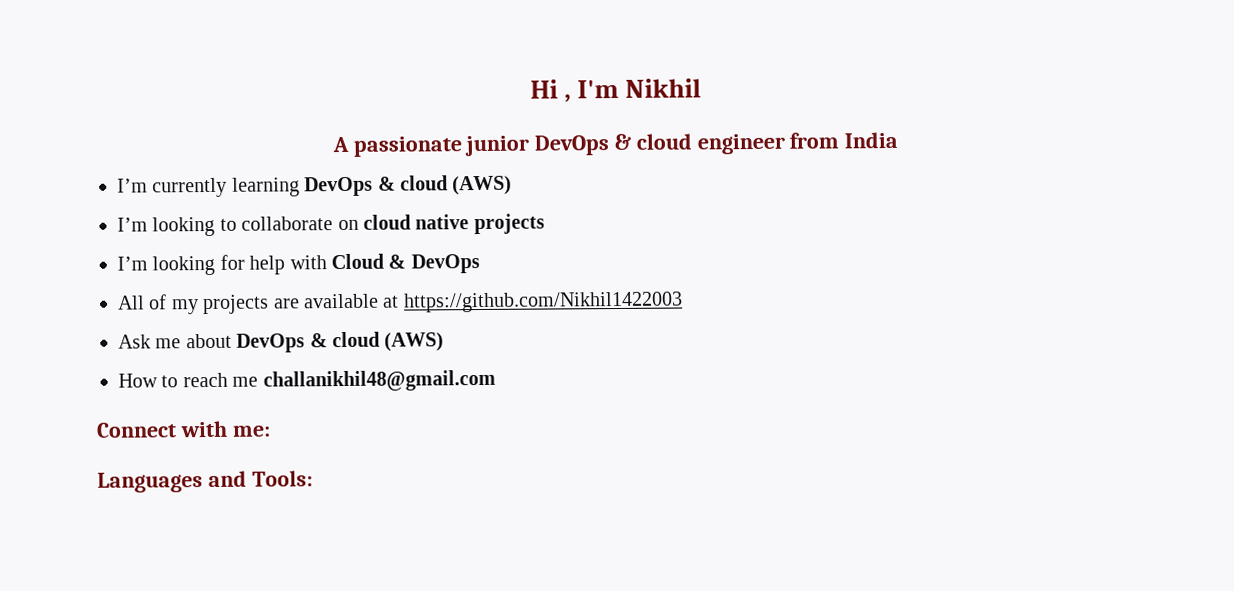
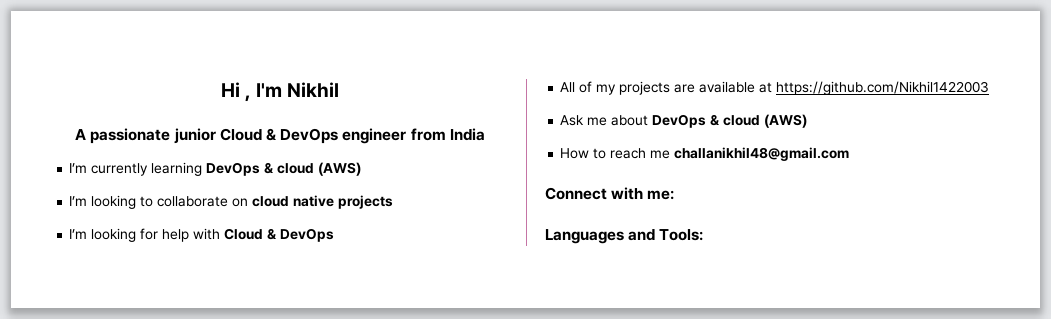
- A passionate junior DevOps & cloud engineer from India
+ A passionate junior Cloud & DevOps engineer from India

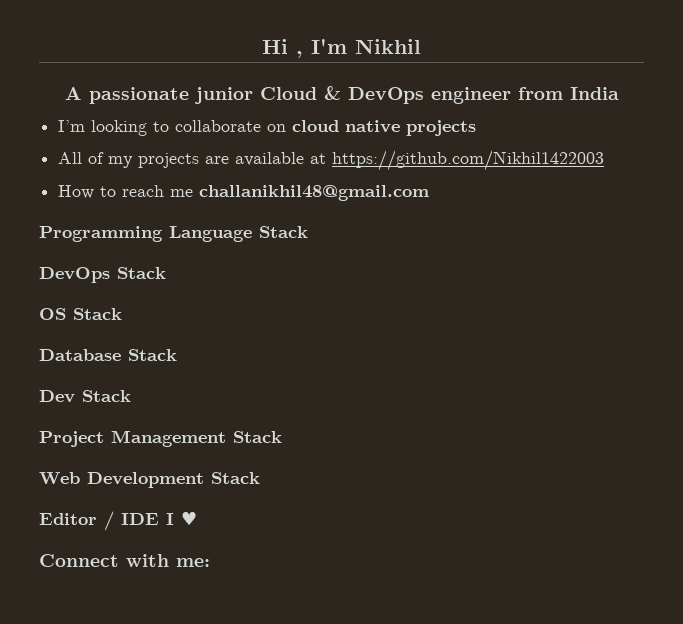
- I’m currently learning DevOps & cloud (AWS)
- I’m looking for help with Cloud & DevOps
- Ask me about DevOps & cloud (AWS)
+ Programming Language Stack
+ DevOps Stack
+ OS Stack
+ Database Stack
+ Dev Stack
+ Project Management Stack
+ Web Development Stack
+ Editor / IDE I ♥
- Languages and Tools:

